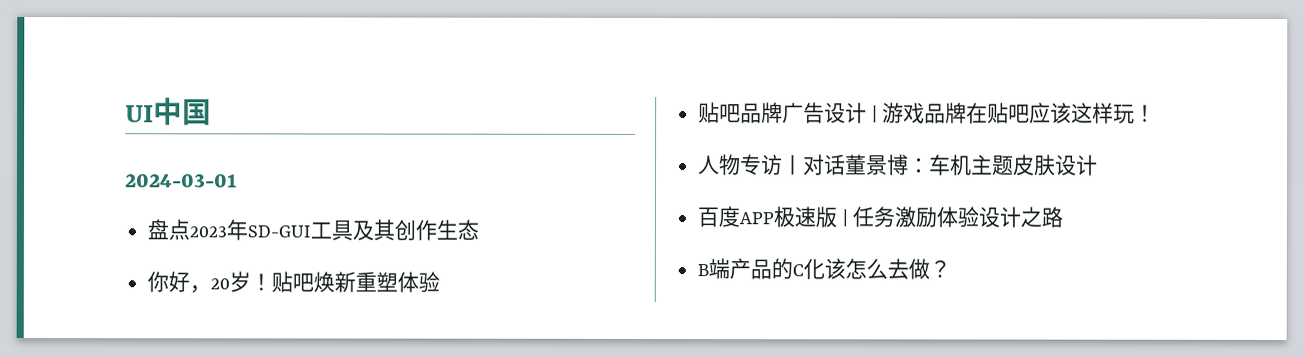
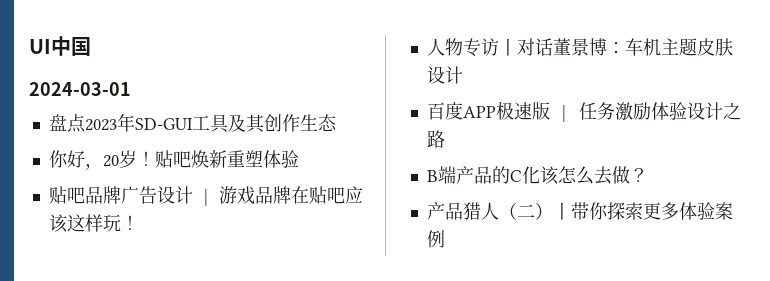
+ 产品猎人（二）丨带你探索更多体验案例

